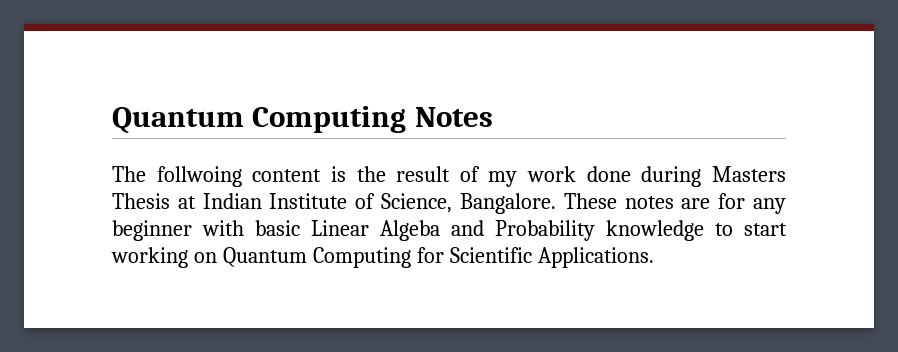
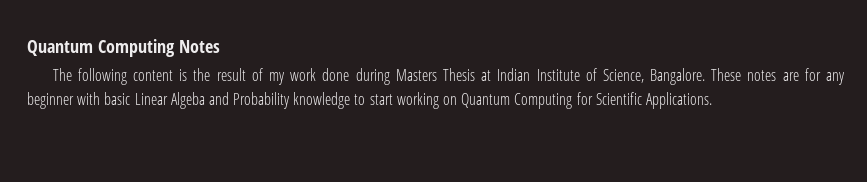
- The follwoing content is the result of my work done during Masters Thesis at Indian Institute of Science, Bangalore.
+ The following content is the result of my work done during Masters Thesis at Indian Institute of Science, Bangalore.

